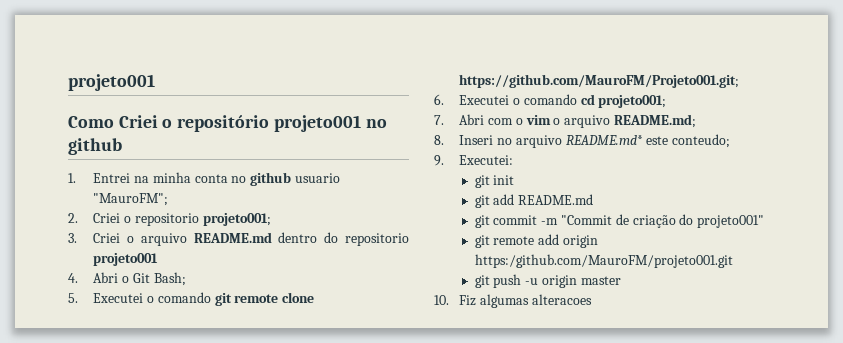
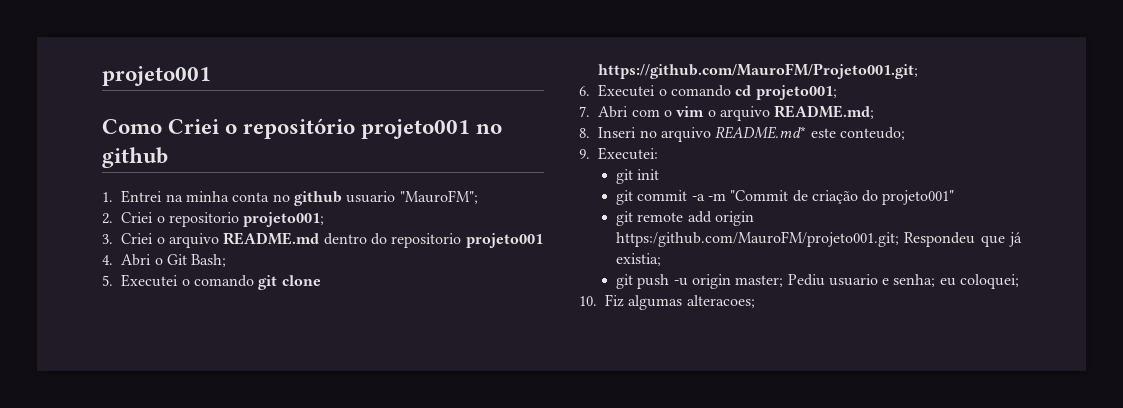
- 5. Executei o comando git remote clone https://github.com/MauroFM/Projeto001.git;
+ 5. Executei o comando git clone https://github.com/MauroFM/Projeto001.git;
- git add README.md
- git commit -m "Commit de criação do projeto001"
+ git commit -a -m "Commit de criação do projeto001"
- git remote add origin https:/github.com/MauroFM/projeto001.git
+ git remote add origin https:/github.com/MauroFM/projeto001.git; Respondeu que já existia;
- git push -u origin master
+ git push -u origin master; Pediu usuario e senha; eu coloquei;
- 10. Fiz algumas alteracoes
+ 10. Fiz algumas alteracoes;

